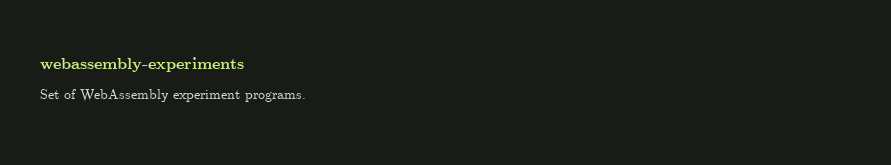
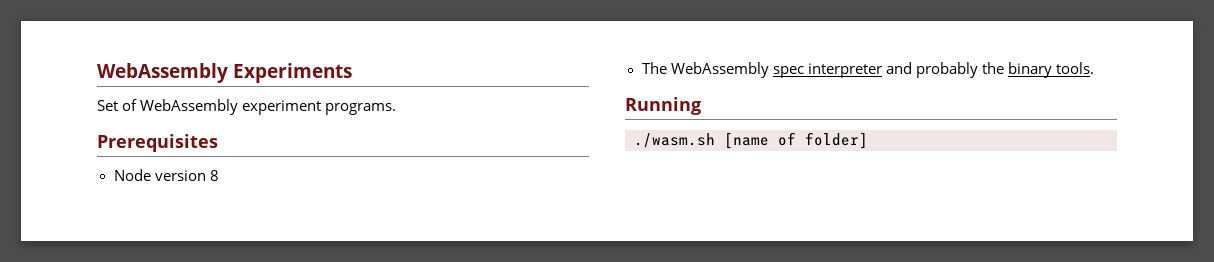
- webassembly-experiments
+ WebAssembly Experiments
+ Prerequisites
+ Node version 8
+ The WebAssembly spec interpreter and probably the binary tools.
+ Running
+ ./wasm.sh [name of folder]

